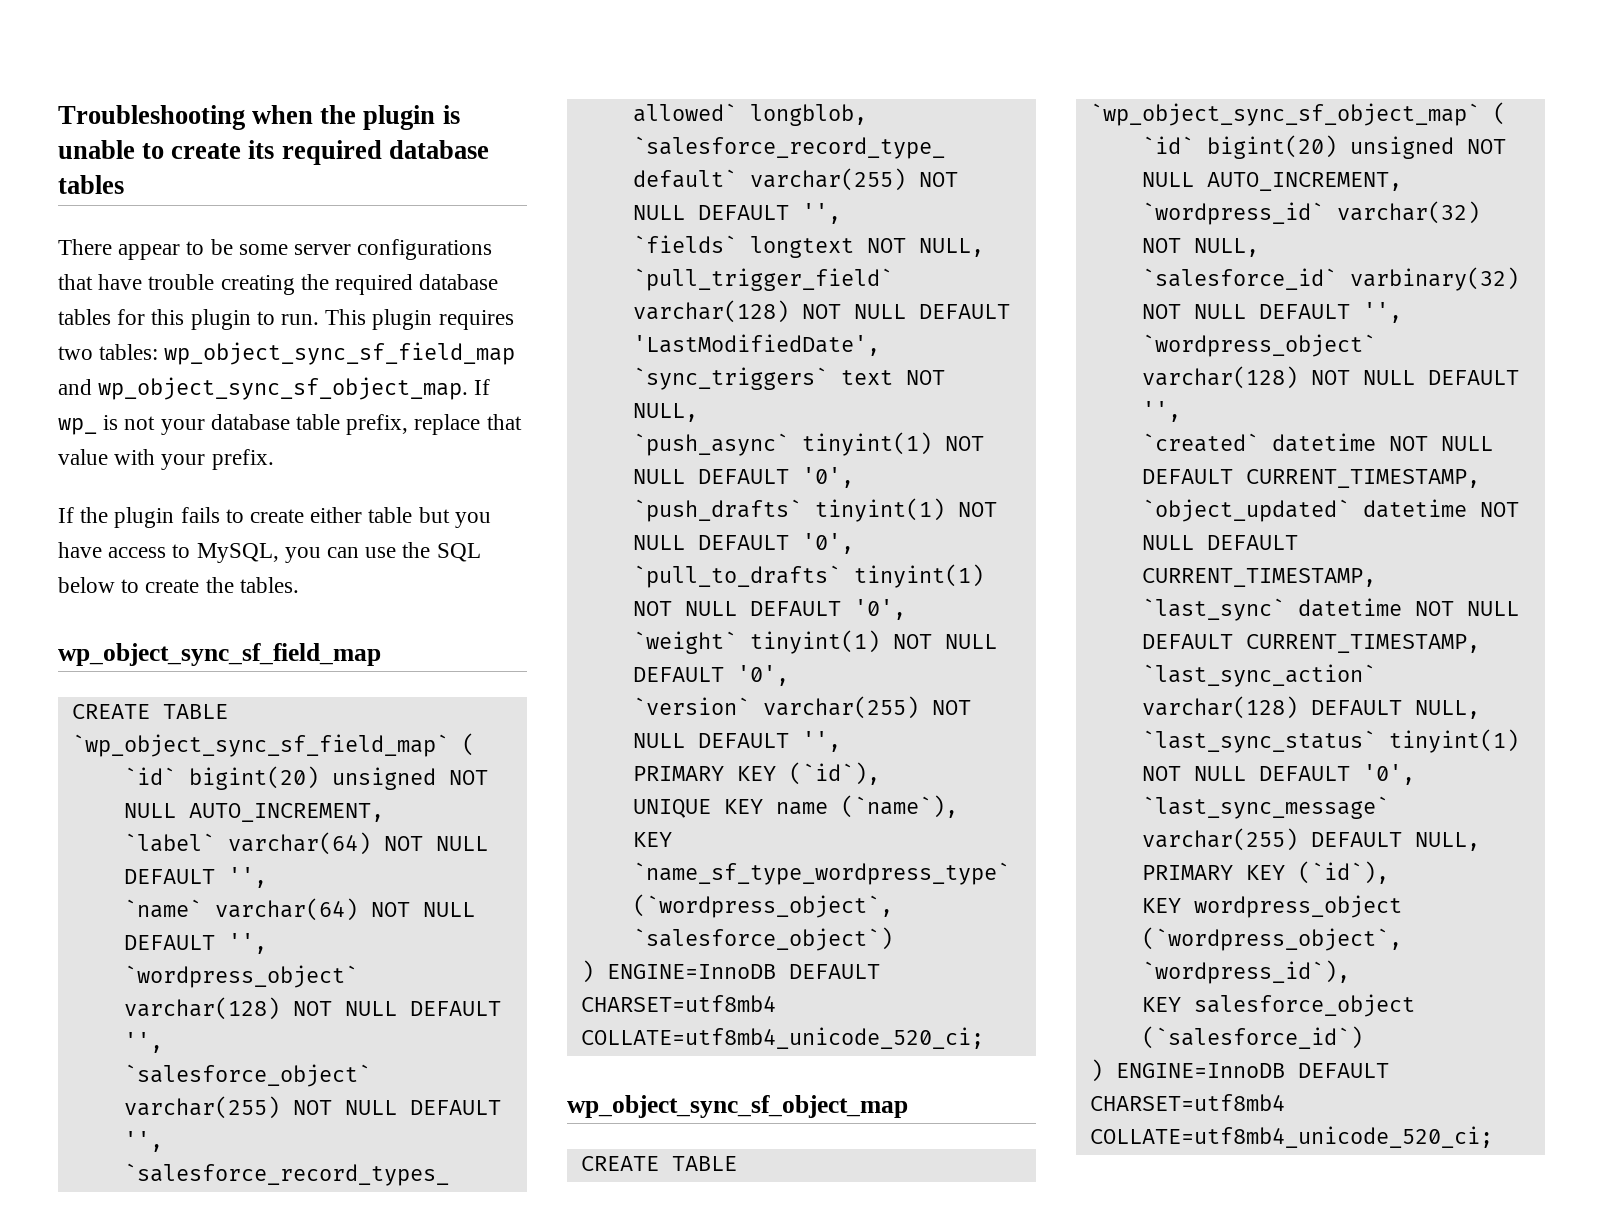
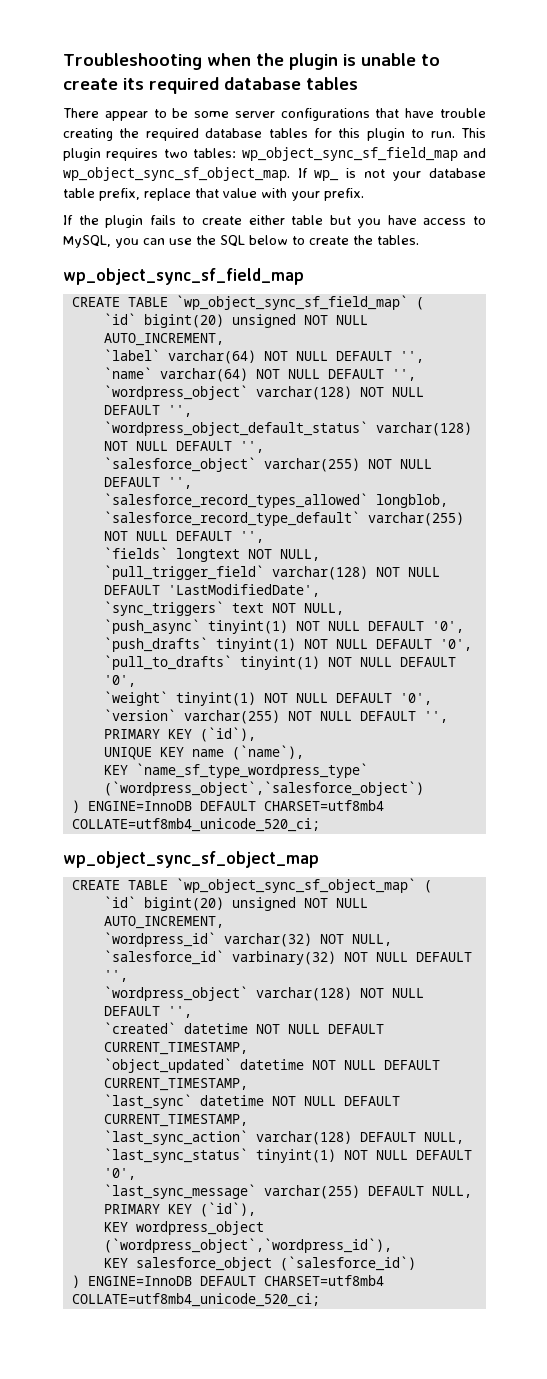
+ `wordpress_object_default_status` varchar(128) NOT NULL DEFAULT '',

